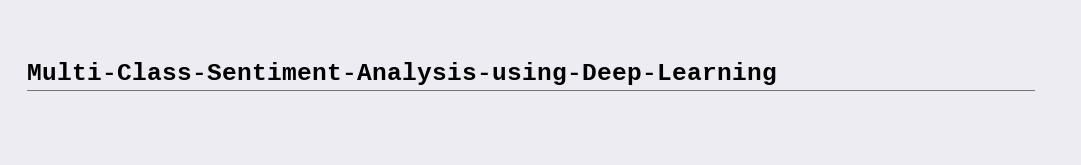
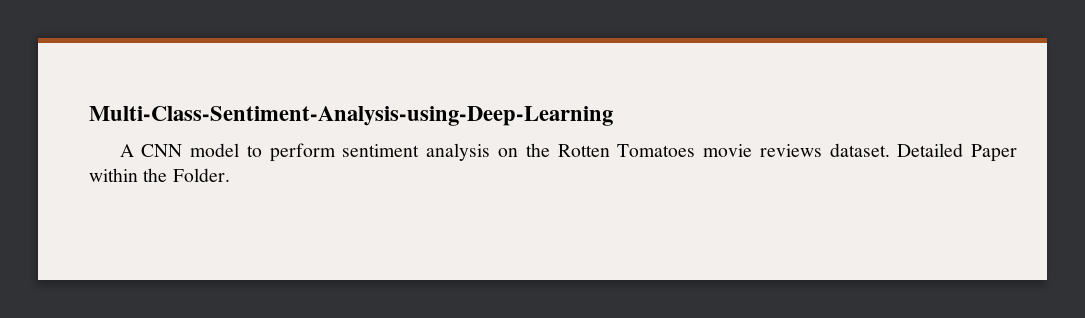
+ A CNN model to perform sentiment analysis on the Rotten Tomatoes movie reviews dataset. Detailed Paper within the Folder.

